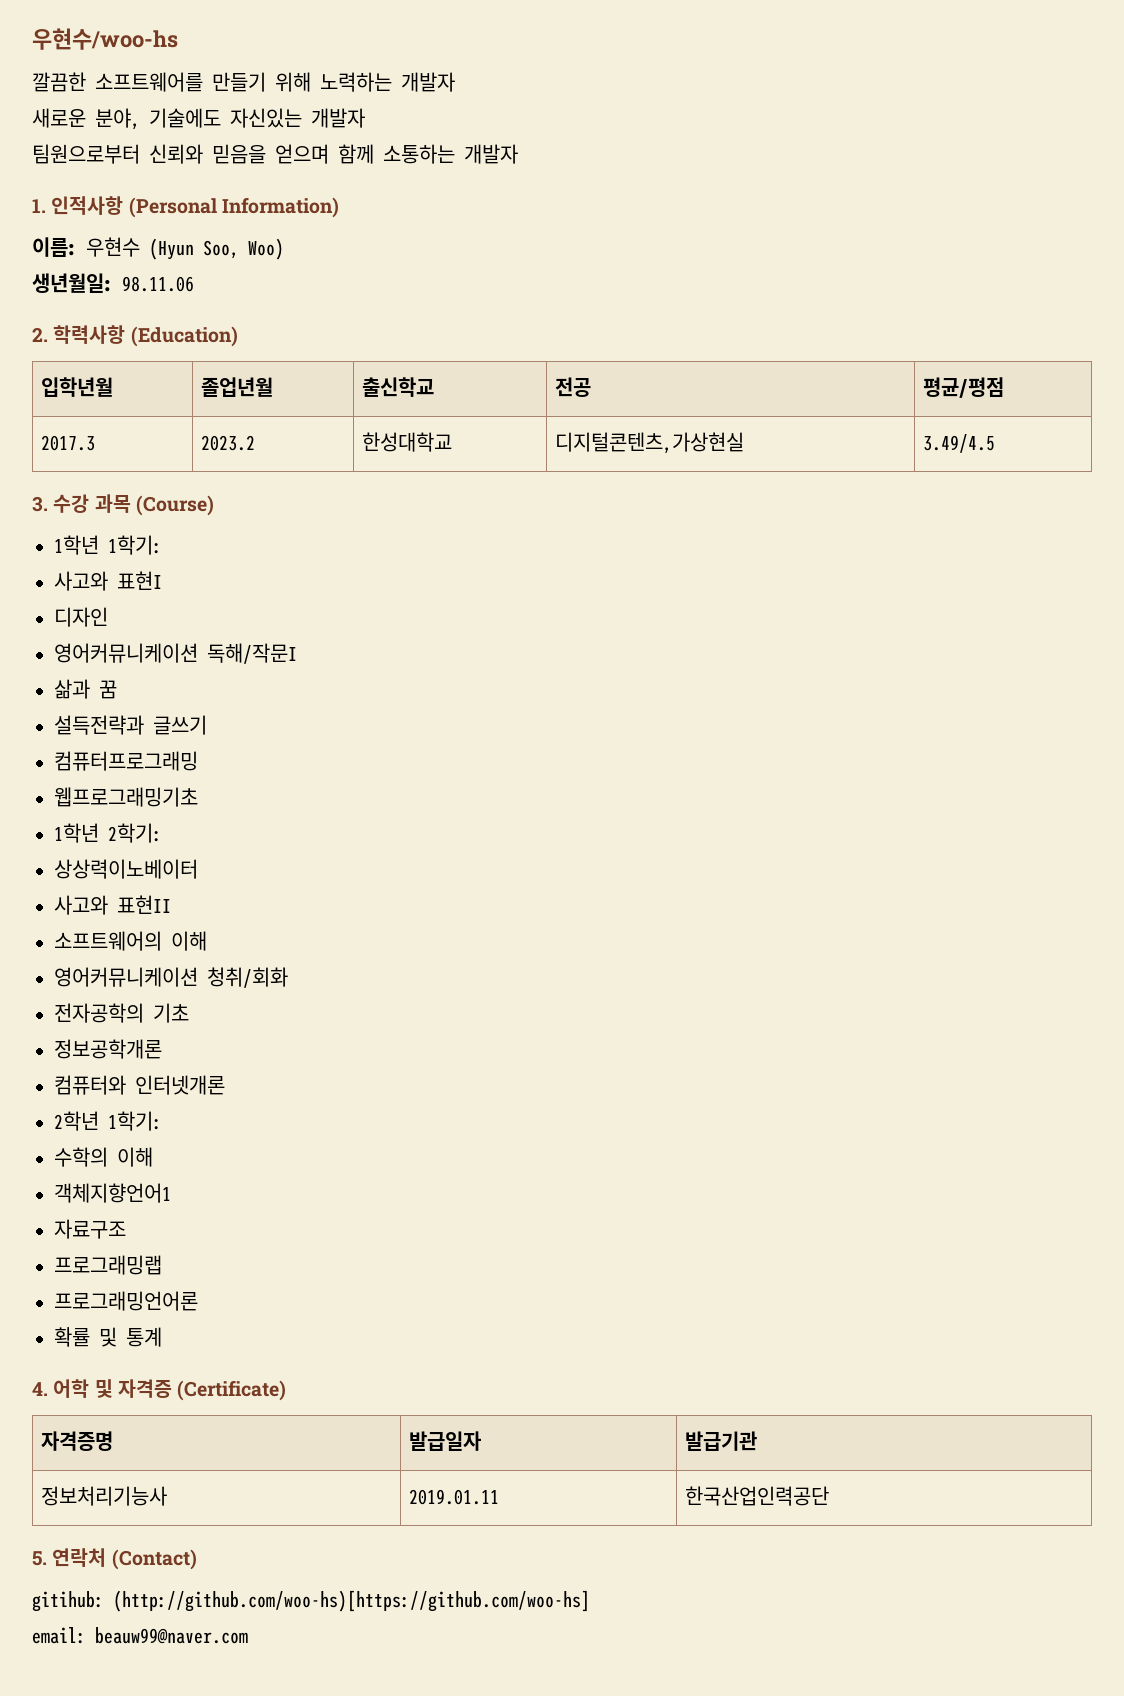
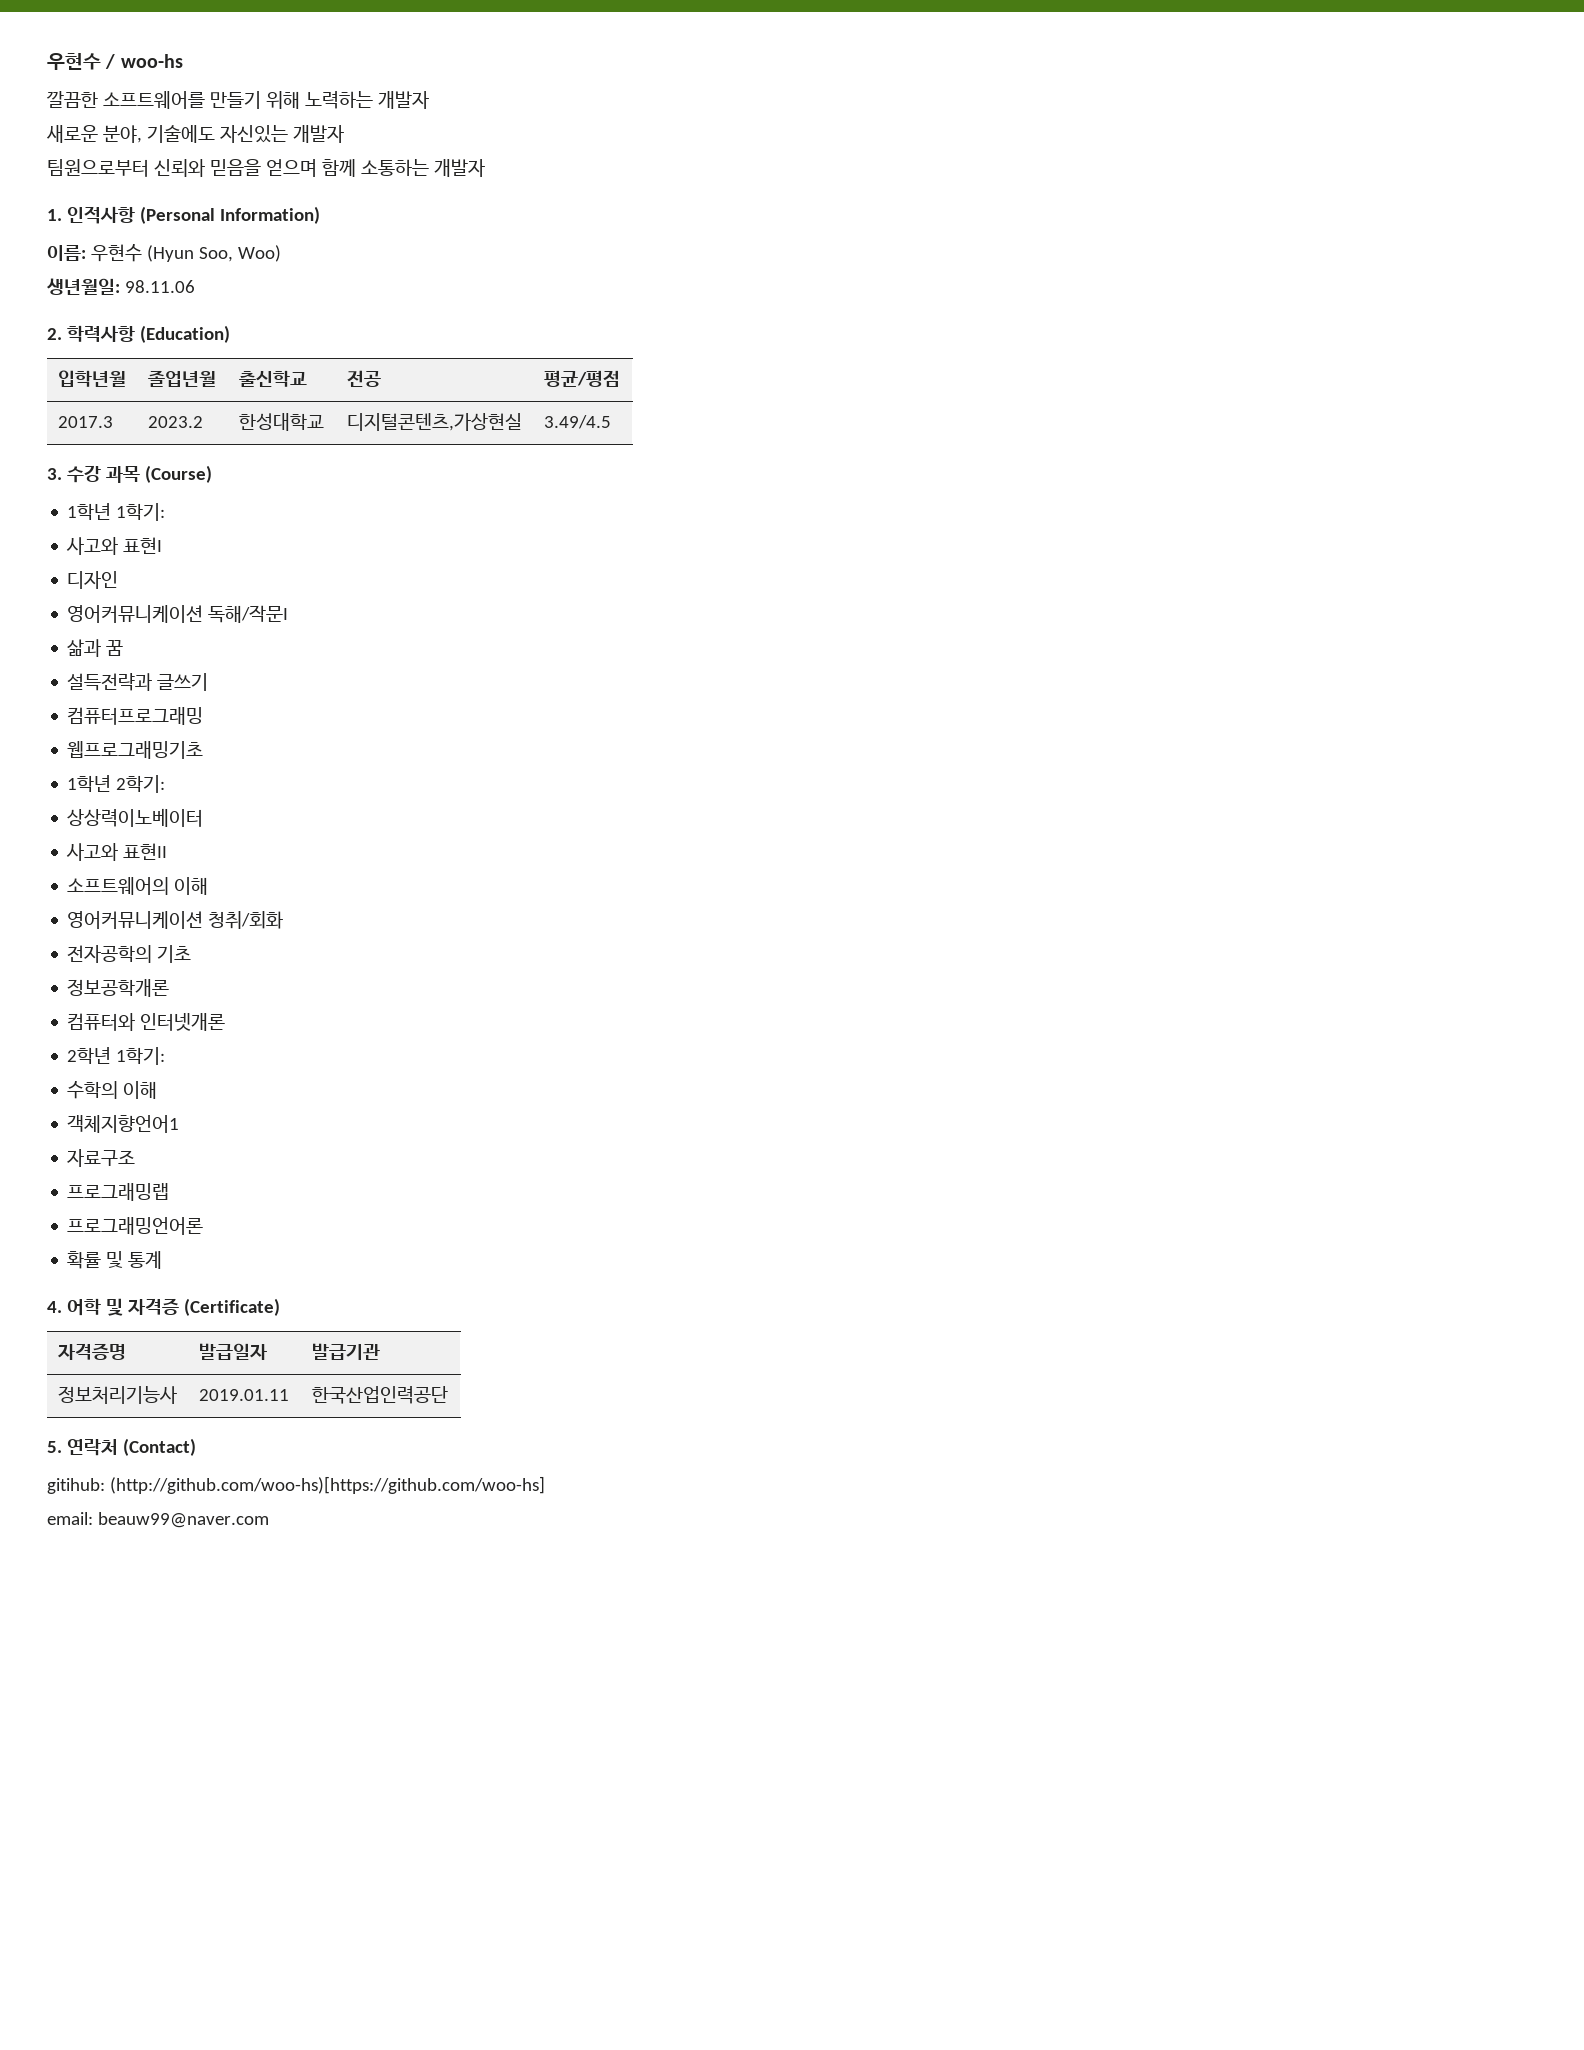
- 우현수/woo-hs
+ 우현수 / woo-hs

